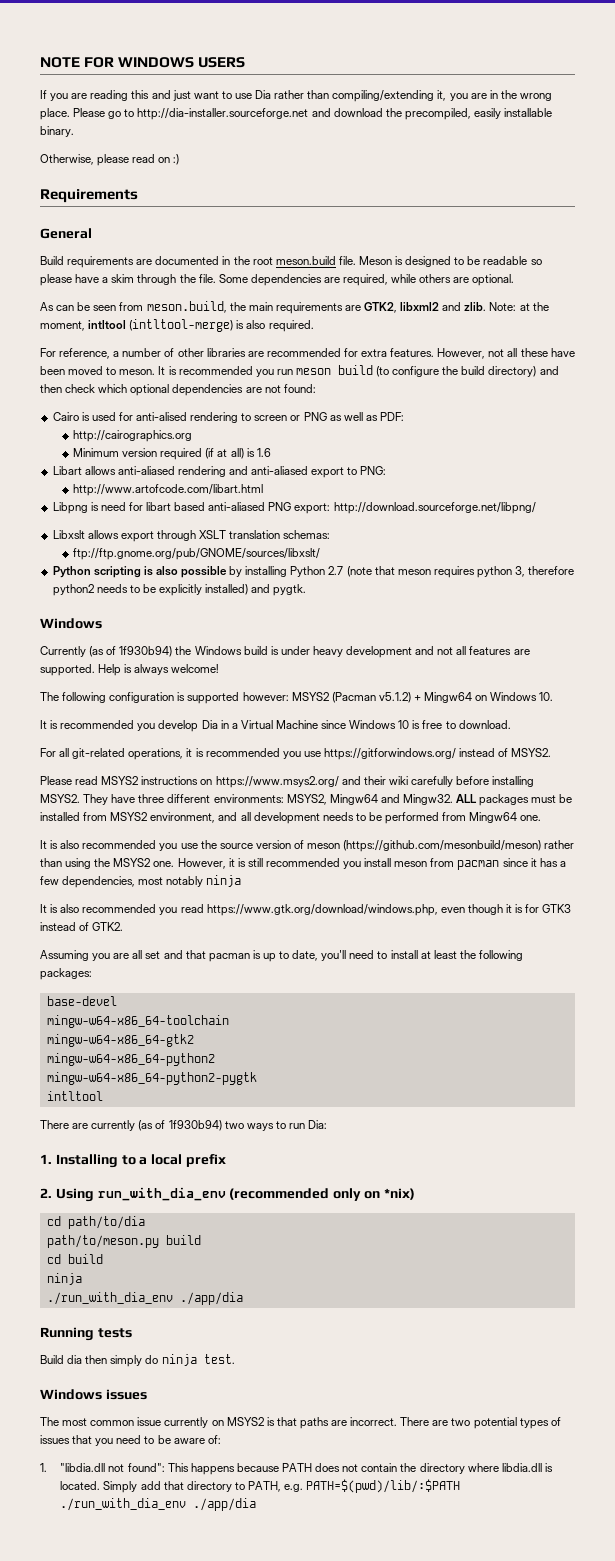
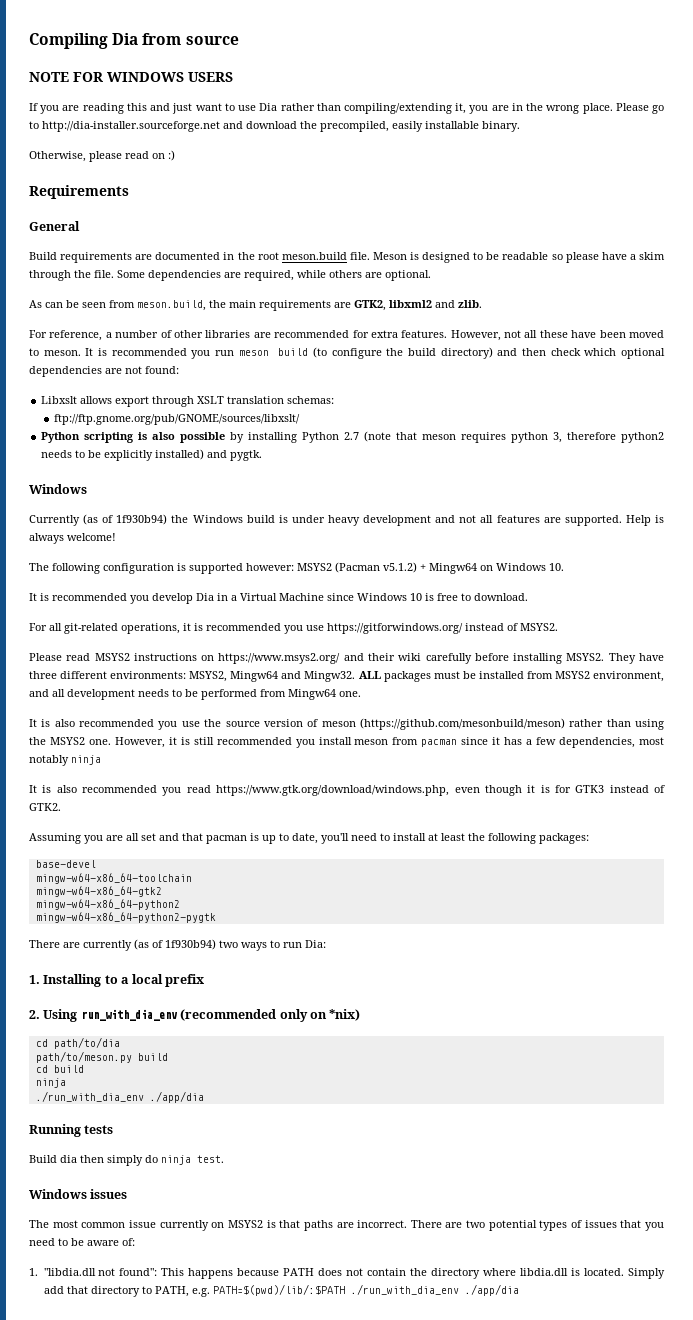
+ Compiling Dia from source
- Note: at the moment, intltool (intltool-merge) is also required.
- Cairo is used for anti-alised rendering to screen or PNG as well as PDF:
- http://cairographics.org
- Minimum version required (if at all) is 1.6
- Libart allows anti-aliased rendering and anti-aliased export to PNG:
- http://www.artofcode.com/libart.html
- Libpng is need for libart based anti-aliased PNG export: http://download.sourceforge.net/libpng/
  mingw-w64-x86_64-python2-pygtk
- intltool

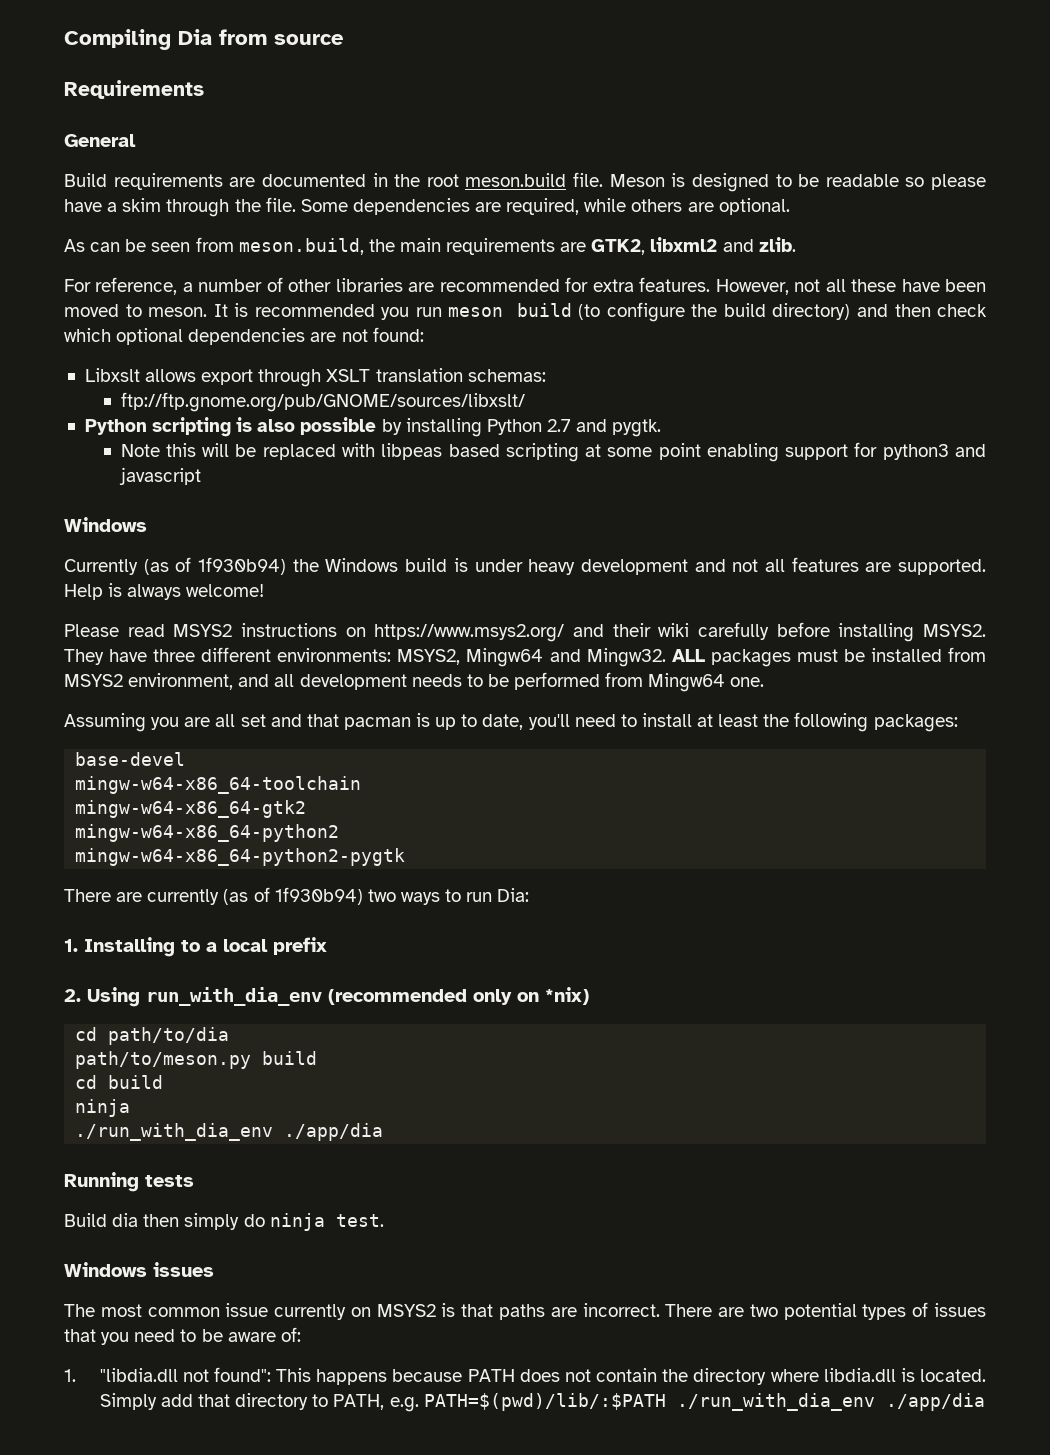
- NOTE FOR WINDOWS USERS
- If you are reading this and just want to use Dia rather than compiling/extending it, you are in the wrong place. Please go to http://dia-installer.sourceforge.net and download the precompiled, easily installable binary.
- Otherwise, please read on :)
- Python scripting is also possible by installing Python 2.7 (note that meson requires python 3, therefore python2 needs to be explicitly installed) and pygtk.
+ Python scripting is also possible by installing Python 2.7 and pygtk.
+ Note this will be replaced with libpeas based scripting at some point enabling support for python3 and javascript
- The following configuration is supported however: MSYS2 (Pacman v5.1.2) + Mingw64 on Windows 10.
- It is recommended you develop Dia in a Virtual Machine since Windows 10 is free to download.
- For all git-related operations, it is recommended you use https://gitforwindows.org/ instead of MSYS2.
- It is also recommended you use the source version of meson (https://github.com/mesonbuild/meson) rather than using the MSYS2 one. However, it is still recommended you install meson from pacman since it has a few dependencies, most notably ninja
- It is also recommended you read https://www.gtk.org/download/windows.php, even though it is for GTK3 instead of GTK2.

